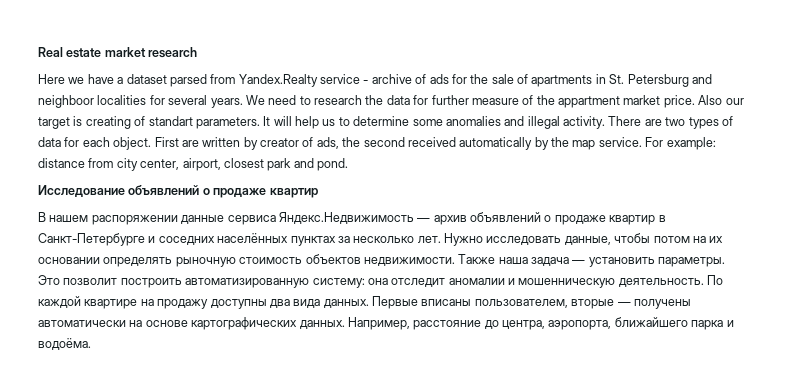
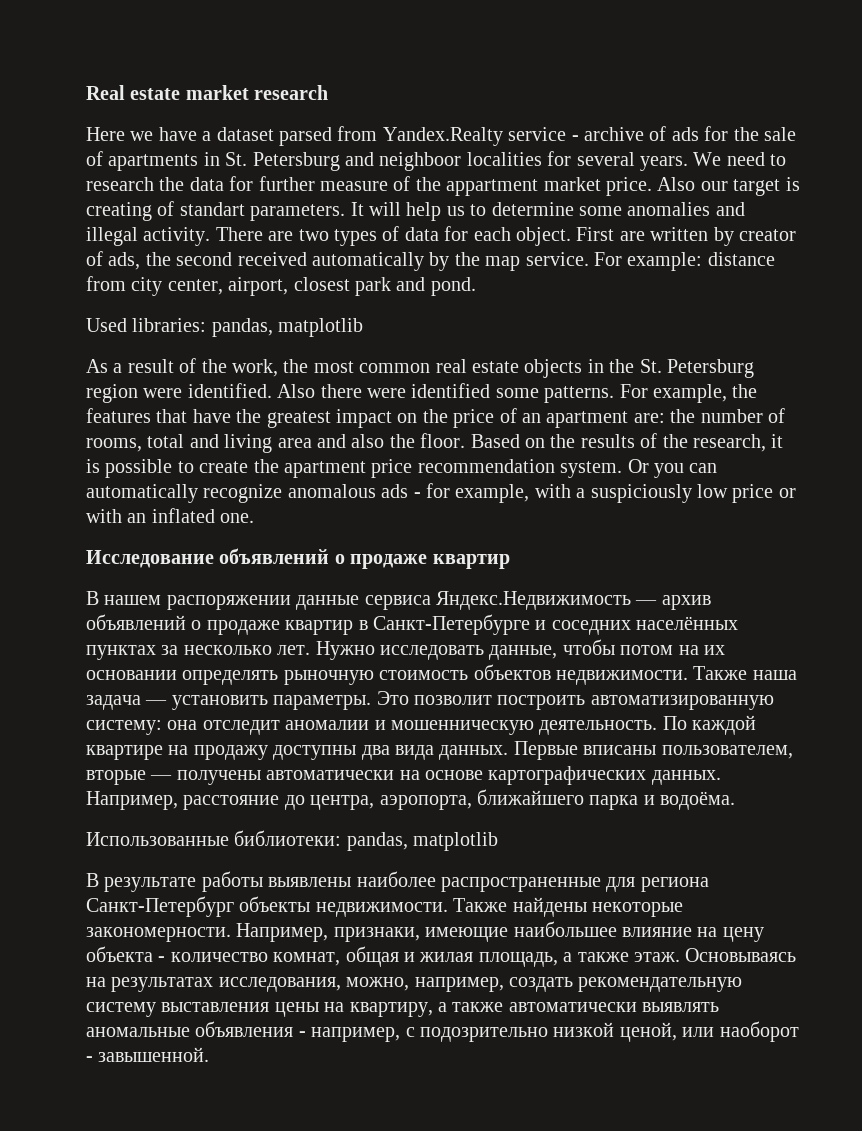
+ Used libraries: pandas, matplotlib
+ As a result of the work, the most common real estate objects in the St. Petersburg region were identified. Also there were identified some patterns. For example, the features that have the greatest impact on the price of an apartment are: the number of rooms, total and living area and also the floor. Based on the results of the research, it is possible to create the apartment price recommendation system. Or you can automatically recognize anomalous ads - for example, with a suspiciously low price or with an inflated one.
+ Использованные библиотеки: pandas, matplotlib
+ В результате работы выявлены наиболее распространенные для региона Санкт-Петербург объекты недвижимости. Также найдены некоторые закономерности. Например, признаки, имеющие наибольшее влияние на цену объекта - количество комнат, общая и жилая площадь, а также этаж. Основываясь на результатах исследования, можно, например, создать рекомендательную систему выставления цены на квартиру, а также автоматически выявлять аномальные объявления - например, с подозрительно низкой ценой, или наоборот - завышенной.

